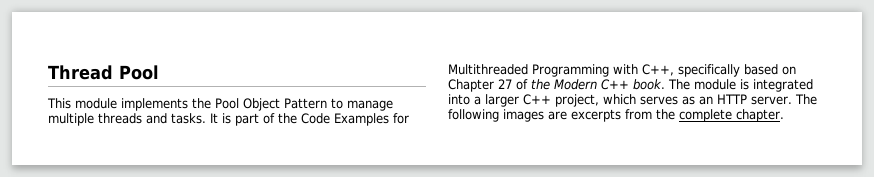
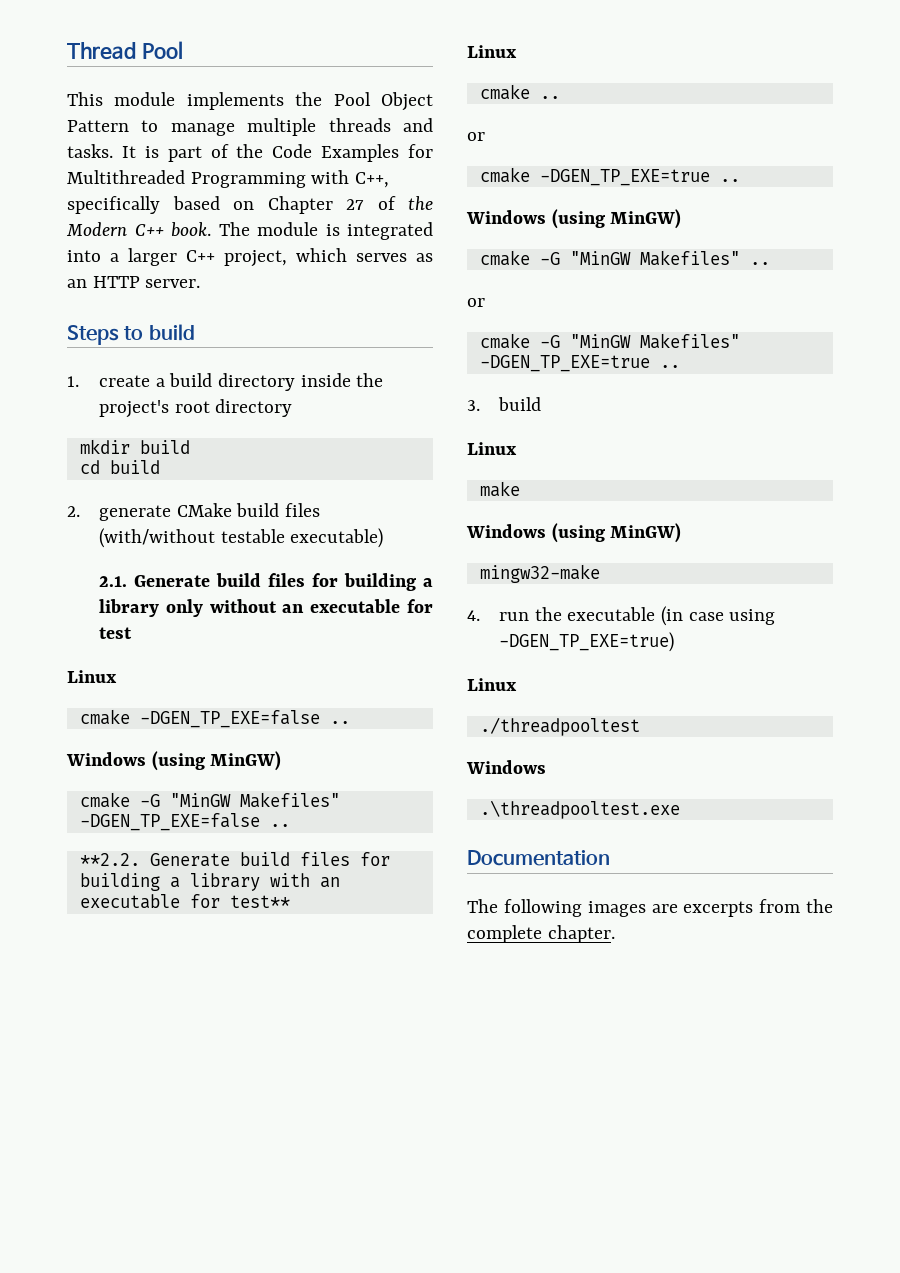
- The module is integrated into a larger C++ project, which serves as an HTTP server. The following images are excerpts from the complete chapter.
+ The module is integrated into a larger C++ project, which serves as an HTTP server.
+ Steps to build
+ 1. create a build directory inside the project's root directory
+ mkdir build
+ cd build
+ 2. generate CMake build files (with/without testable executable)
+ 2.1. Generate build files for building a library only without an executable for test
+ Linux
+ cmake -DGEN_TP_EXE=false ..
+ Windows (using MinGW)
+ cmake -G "MinGW Makefiles" -DGEN_TP_EXE=false ..
+ **2.2. Generate build files for building a library with an executable for test**
+ Linux
+ cmake ..
+ or
+ cmake -DGEN_TP_EXE=true ..
+ Windows (using MinGW)
+ cmake -G "MinGW Makefiles" ..
+ or
+ cmake -G "MinGW Makefiles" -DGEN_TP_EXE=true ..
+ 3. build
+ Linux
+ make
+ Windows (using MinGW)
+ mingw32-make
+ 4. run the executable (in case using -DGEN_TP_EXE=true)
+ Linux
+ ./threadpooltest
+ Windows
+ .\threadpooltest.exe
+ Documentation
+ The following images are excerpts from the complete chapter.

